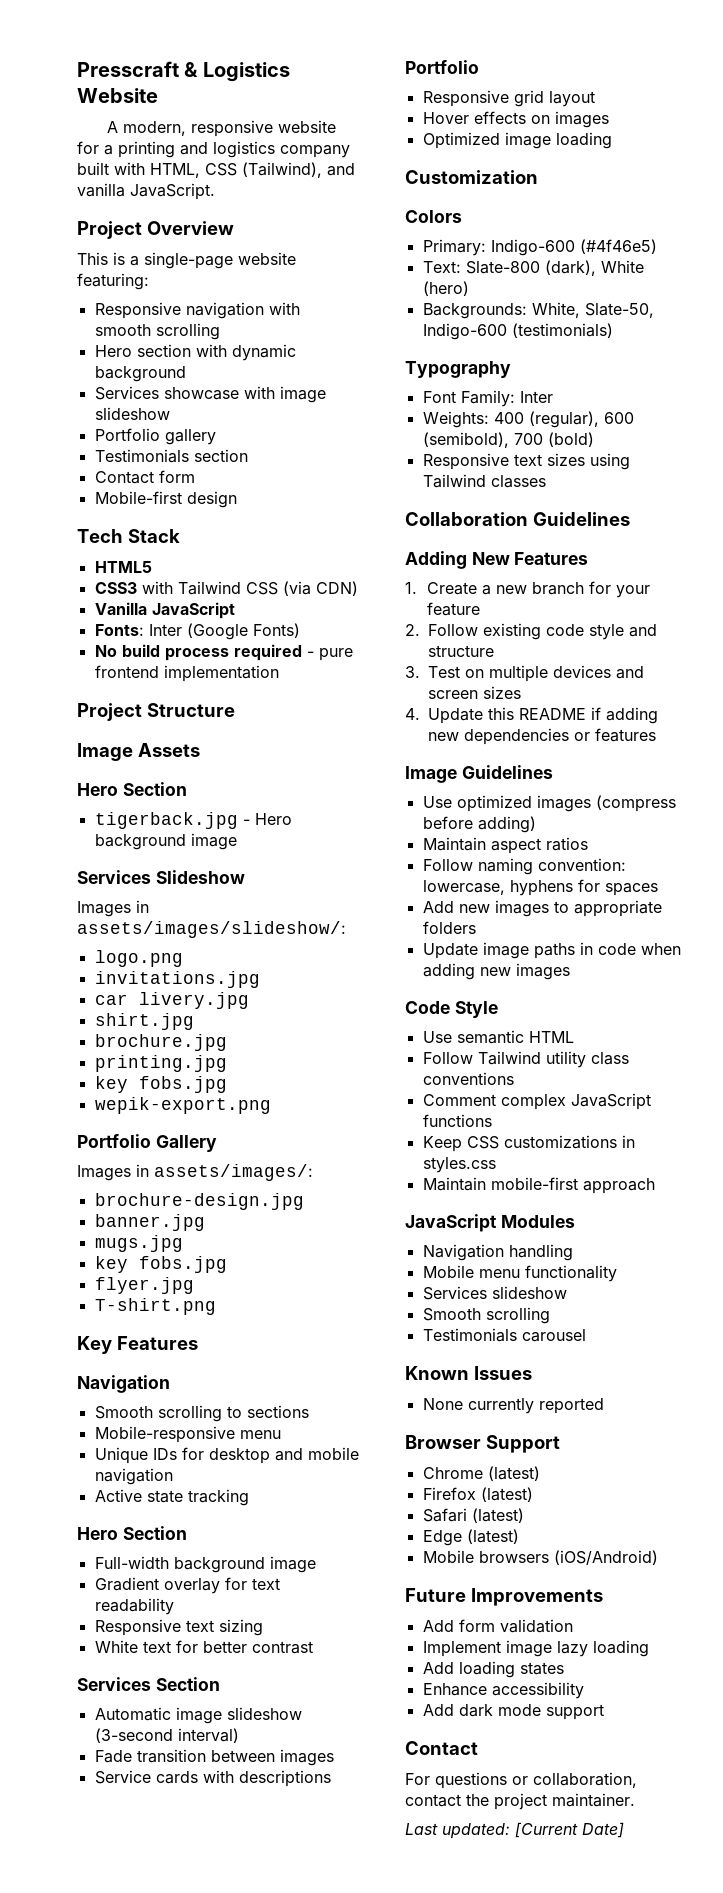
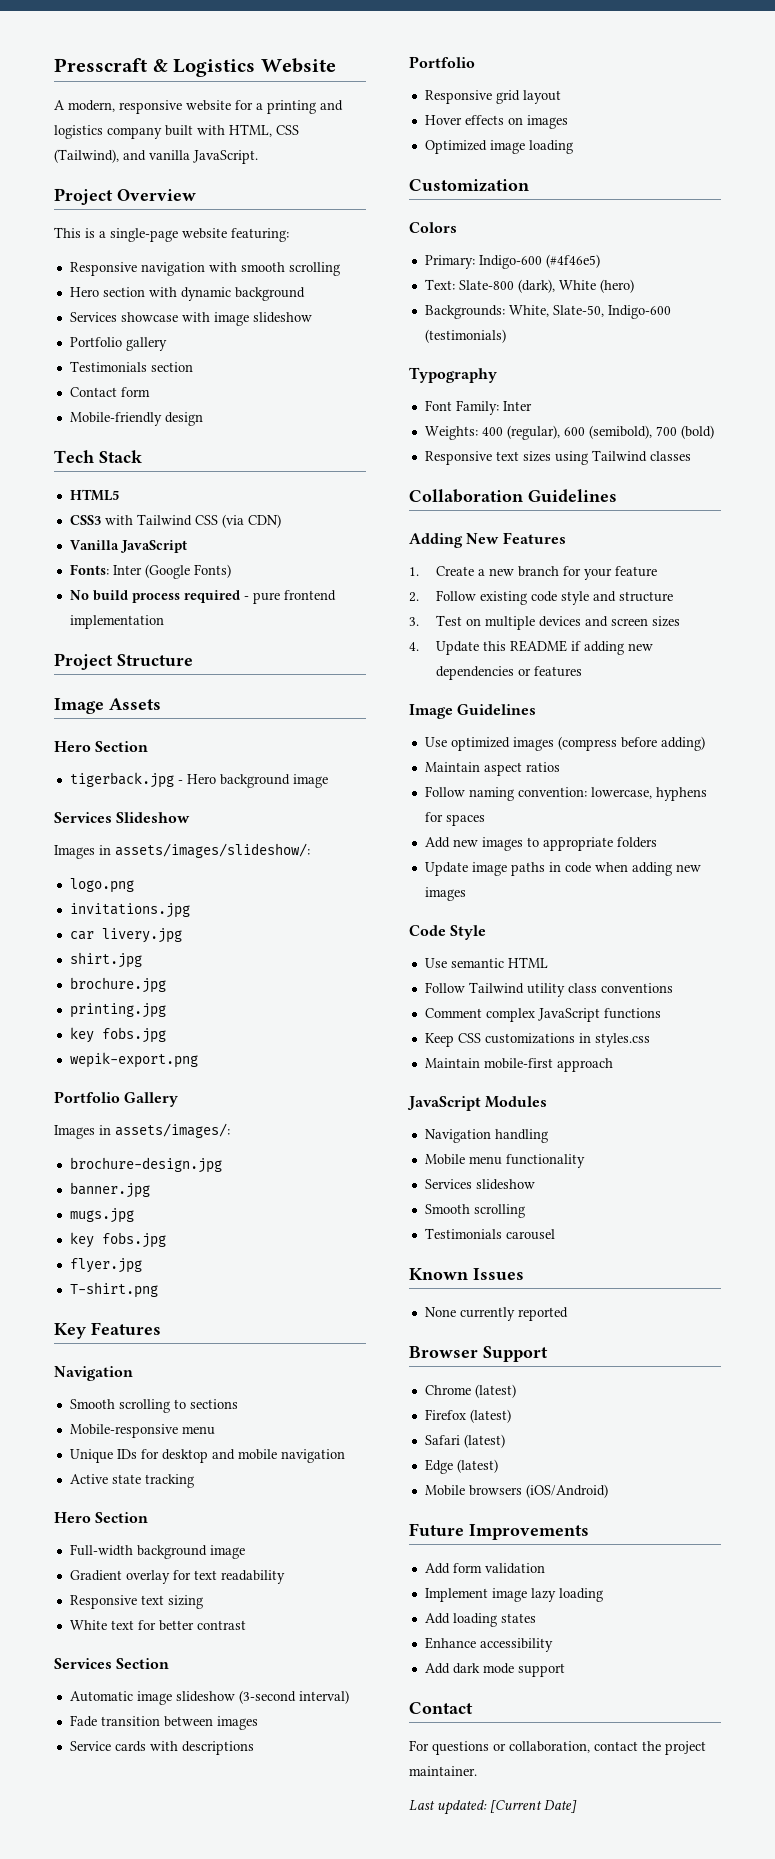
- Mobile-first design
+ Mobile-friendly design

